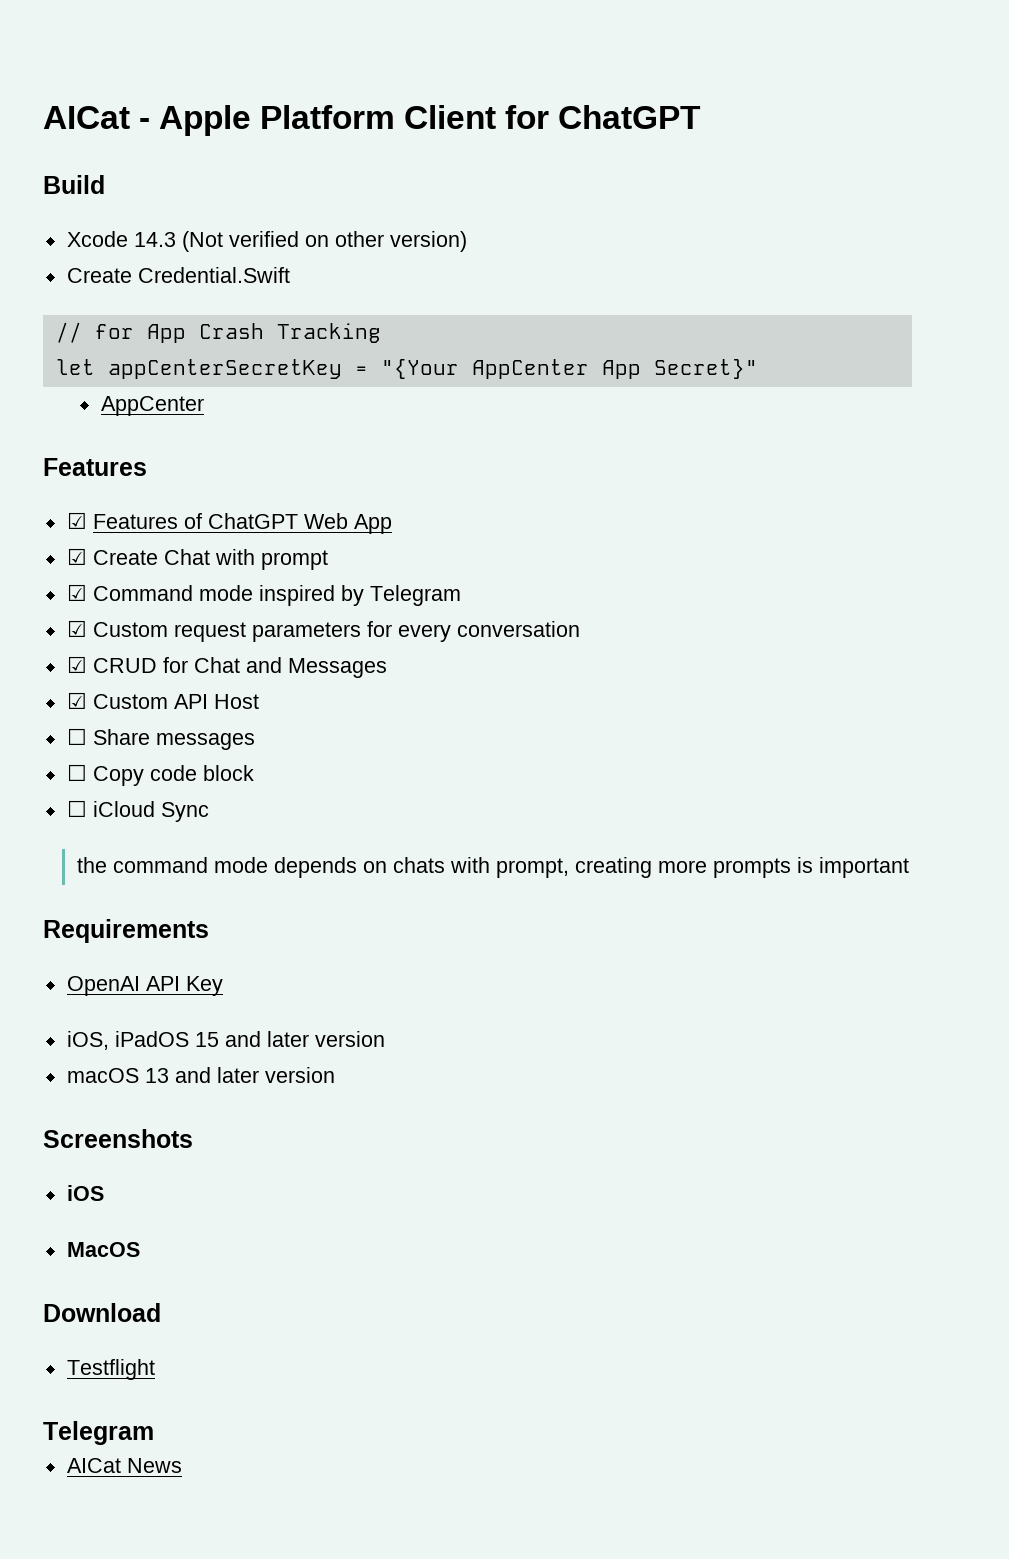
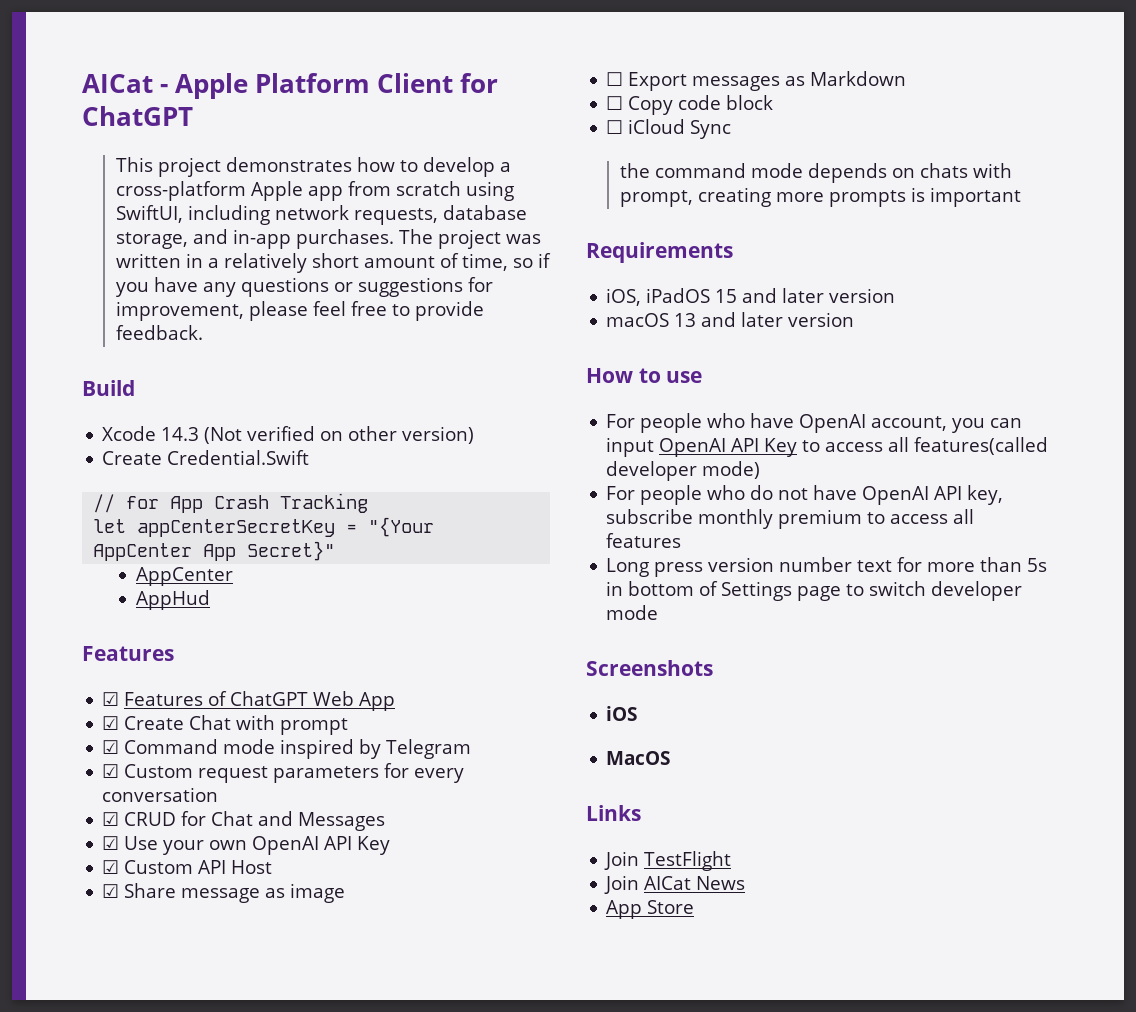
+ This project demonstrates how to develop a cross-platform Apple app from scratch using SwiftUI, including network requests, database storage, and in-app purchases. The project was written in a relatively short amount of time, so if you have any questions or suggestions for improvement, please feel free to provide feedback.
+ AppHud
+ ☑ Use your own OpenAI API Key
- ☐ Share messages
+ ☑ Share message as image
+ ☐ Export messages as Markdown
- OpenAI API Key
+ How to use
+ For people who have OpenAI account, you can input OpenAI API Key to access all features(called developer mode)
+ For people who do not have OpenAI API key, subscribe monthly premium to access all features
+ Long press version number text for more than 5s in bottom of Settings page to switch developer mode
- Download
- Testflight
- Telegram
- AICat News
+ Links
+ Join TestFlight
+ Join AICat News
+ App Store

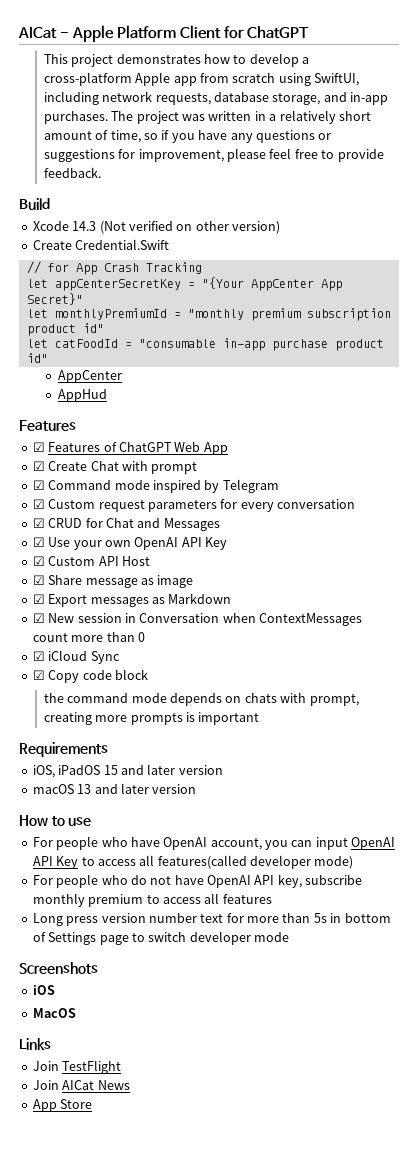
+ let monthlyPremiumId = "monthly premium subscription product id"
+ let catFoodId = "consumable in-app purchase product id"
- ☐ Export messages as Markdown
+ ☑ Export messages as Markdown
- ☐ Copy code block
+ ☑ New session in Conversation when ContextMessages count more than 0
+ ☑ iCloud Sync
+ ☑ Copy code block
- ☐ iCloud Sync

